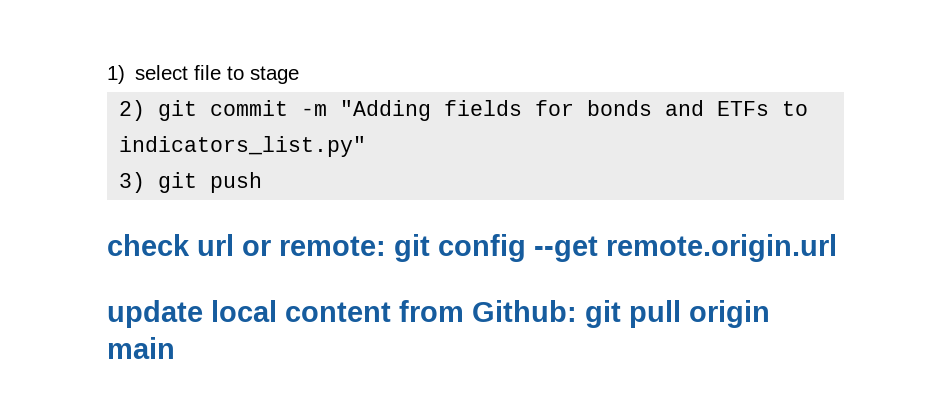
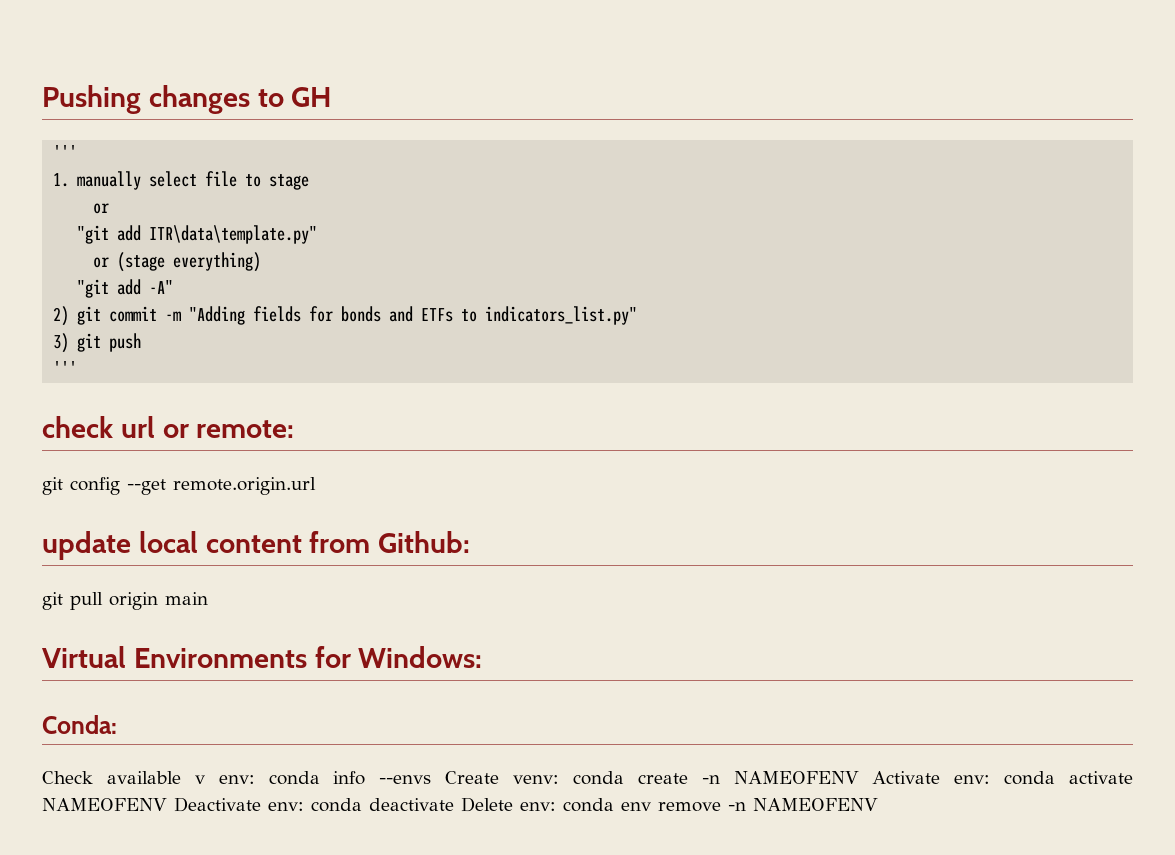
- 1) select file to stage
+ Pushing changes to GH
+ '''
+ 1. manually select file to stage
+ or
+ "git add ITR\data\template.py"
+ or (stage everything)
+ "git add -A"
  3) git push
+ '''
- check url or remote: git config --get remote.origin.url
+ check url or remote:
+ git config --get remote.origin.url
- update local content from Github: git pull origin main
+ update local content from Github:
+ git pull origin main
+ Virtual Environments for Windows:
+ Conda:
+ Check available v env: conda info --envs Create venv: conda create -n NAMEOFENV Activate env: conda activate NAMEOFENV Deactivate env: conda deactivate Delete env: conda env remove -n NAMEOFENV

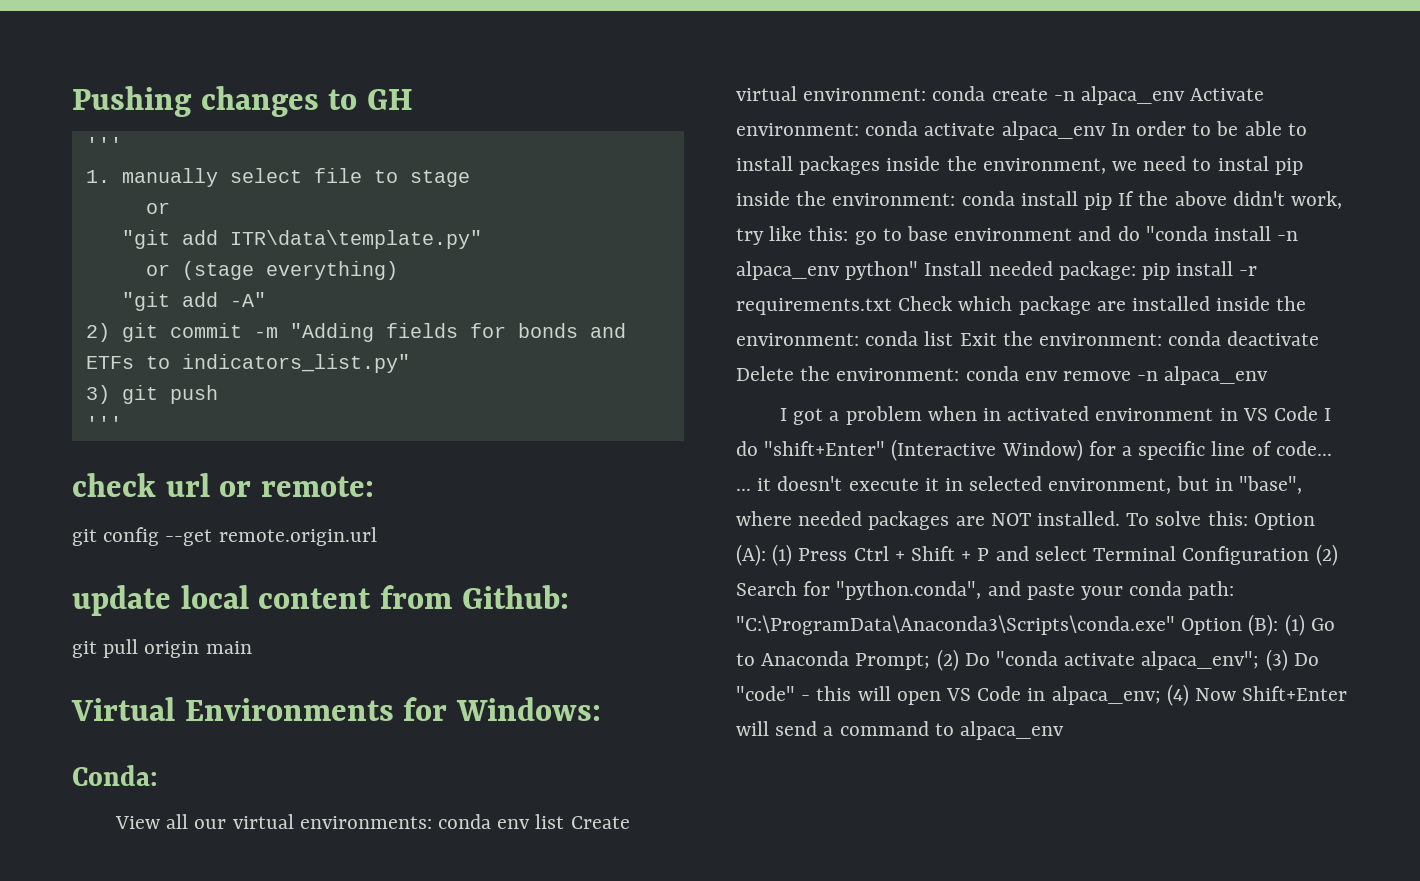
- Check available v env: conda info --envs Create venv: conda create -n NAMEOFENV Activate env: conda activate NAMEOFENV Deactivate env: conda deactivate Delete env: conda env remove -n NAMEOFENV
+ View all our virtual environments: conda env list Create virtual environment: conda create -n alpaca_env Activate environment: conda activate alpaca_env In order to be able to install packages inside the environment, we need to instal pip inside the environment: conda install pip If the above didn't work, try like this: go to base environment and do "conda install -n alpaca_env python" Install needed package: pip install -r requirements.txt Check which package are installed inside the environment: conda list Exit the environment: conda deactivate Delete the environment: conda env remove -n alpaca_env
+ I got a problem when in activated environment in VS Code I do "shift+Enter" (Interactive Window) for a specific line of code... ... it doesn't execute it in selected environment, but in "base", where needed packages are NOT installed. To solve this: Option (A): (1) Press Ctrl + Shift + P and select Terminal Configuration (2) Search for "python.conda", and paste your conda path: "C:\ProgramData\Anaconda3\Scripts\conda.exe" Option (B): (1) Go to Anaconda Prompt; (2) Do "conda activate alpaca_env"; (3) Do "code" - this will open VS Code in alpaca_env; (4) Now Shift+Enter will send a command to alpaca_env

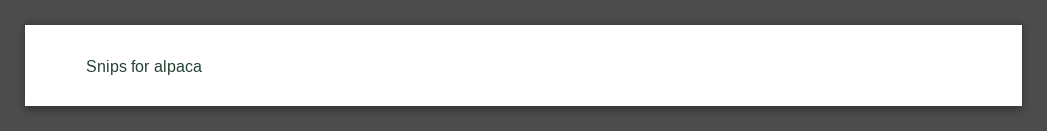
- Pushing changes to GH
- '''
- 1. manually select file to stage
- or
- "git add ITR\data\template.py"
- or (stage everything)
- "git add -A"
- 2) git commit -m "Adding fields for bonds and ETFs to indicators_list.py"
- 3) git push
- '''
- check url or remote:
- git config --get remote.origin.url
- update local content from Github:
- git pull origin main
- Virtual Environments for Windows:
- Conda:
- View all our virtual environments: conda env list Create virtual environment: conda create -n alpaca_env Activate environment: conda activate alpaca_env In order to be able to install packages inside the environment, we need to instal pip inside the environment: conda install pip If the above didn't work, try like this: go to base environment and do "conda install -n alpaca_env python" Install needed package: pip install -r requirements.txt Check which package are installed inside the environment: conda list Exit the environment: conda deactivate Delete the environment: conda env remove -n alpaca_env
- I got a problem when in activated environment in VS Code I do "shift+Enter" (Interactive Window) for a specific line of code... ... it doesn't execute it in selected environment, but in "base", where needed packages are NOT installed. To solve this: Option (A): (1) Press Ctrl + Shift + P and select Terminal Configuration (2) Search for "python.conda", and paste your conda path: "C:\ProgramData\Anaconda3\Scripts\conda.exe" Option (B): (1) Go to Anaconda Prompt; (2) Do "conda activate alpaca_env"; (3) Do "code" - this will open VS Code in alpaca_env; (4) Now Shift+Enter will send a command to alpaca_env
+ Snips for alpaca

